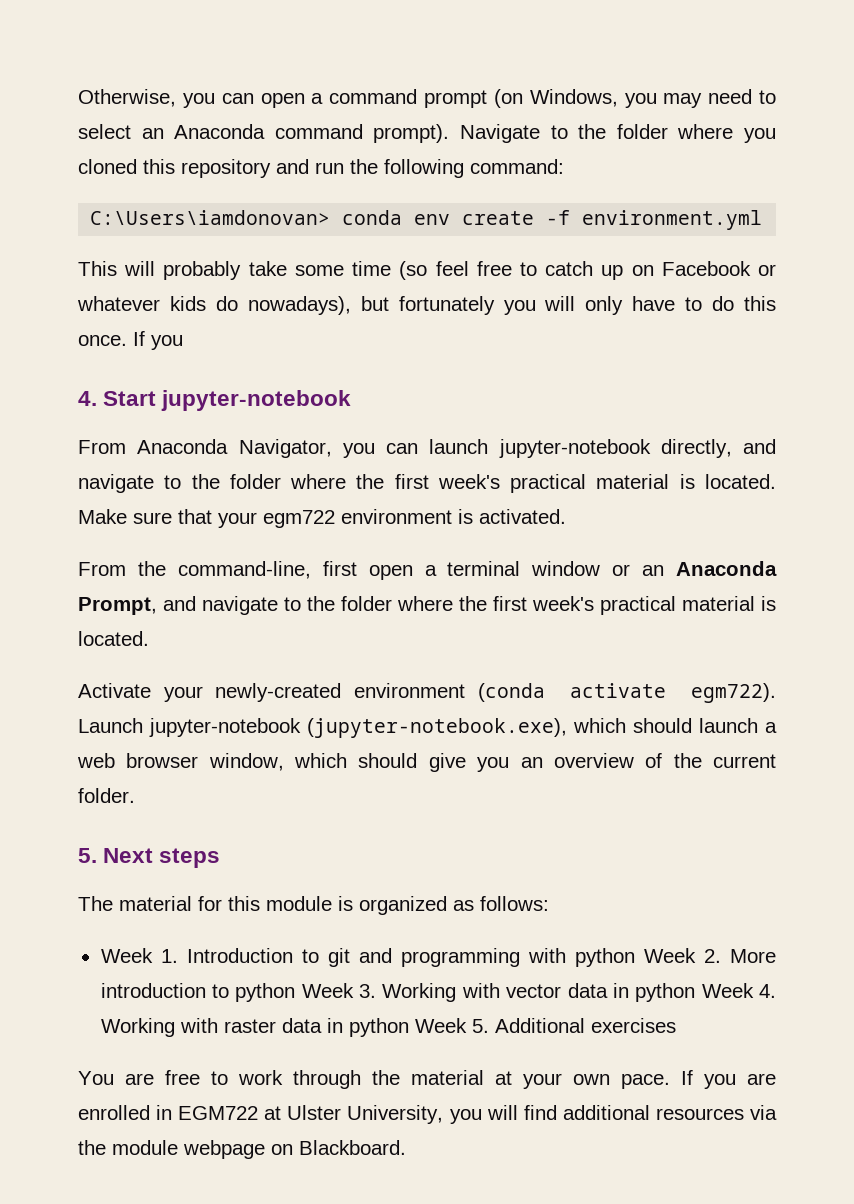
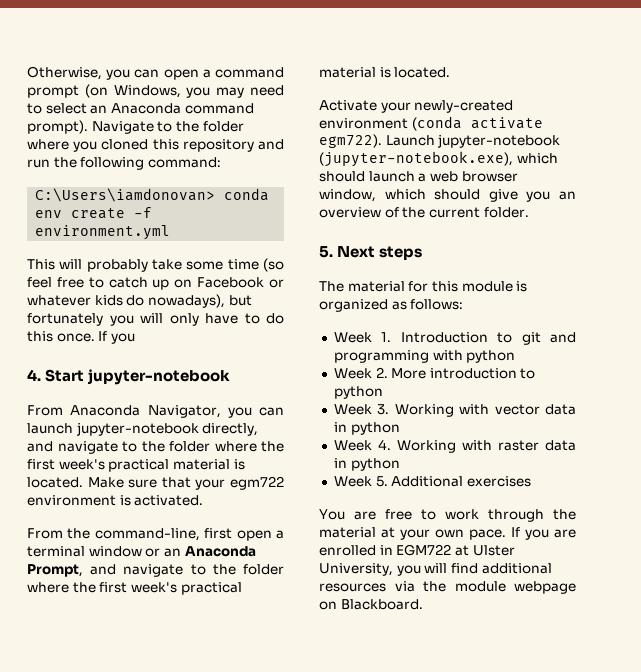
- Week 1. Introduction to git and programming with python Week 2. More introduction to python Week 3. Working with vector data in python Week 4. Working with raster data in python Week 5. Additional exercises
+ Week 1. Introduction to git and programming with python
+ Week 2. More introduction to python
+ Week 3. Working with vector data in python
+ Week 4. Working with raster data in python
+ Week 5. Additional exercises

